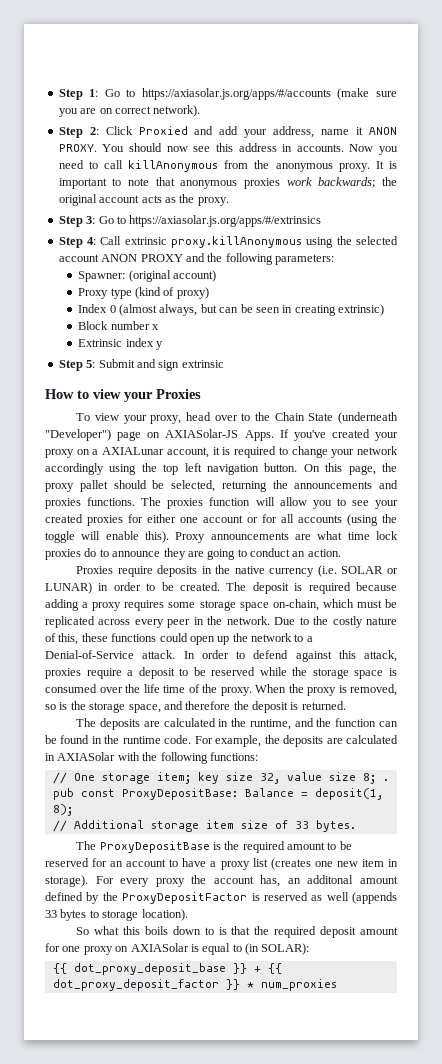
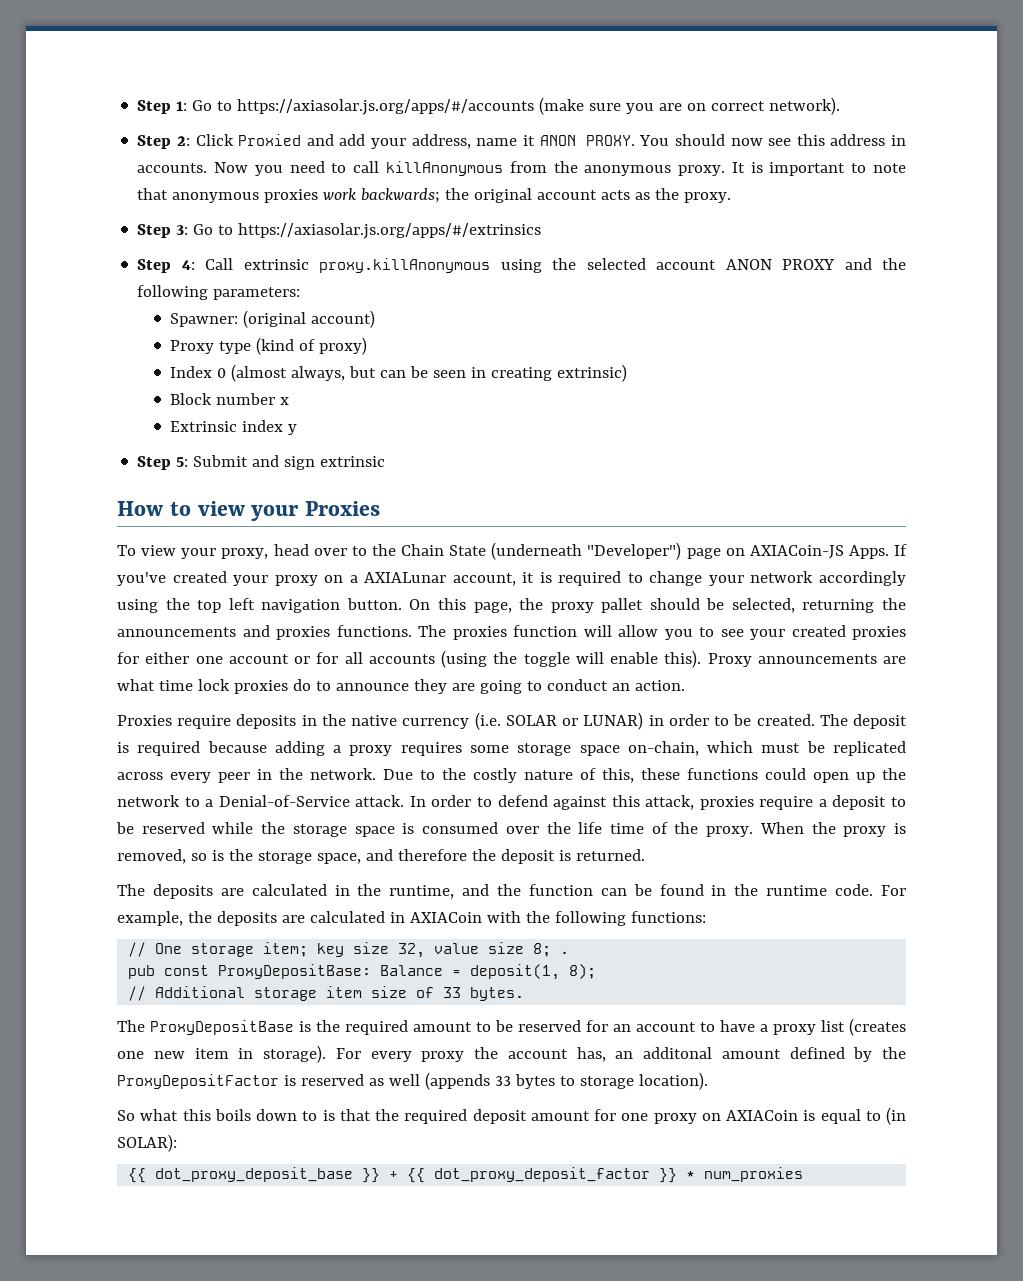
- To view your proxy, head over to the Chain State (underneath "Developer") page on AXIASolar-JS Apps.
+ To view your proxy, head over to the Chain State (underneath "Developer") page on AXIACoin-JS Apps.
- For example, the deposits are calculated in AXIASolar with the following functions:
+ For example, the deposits are calculated in AXIACoin with the following functions:
- So what this boils down to is that the required deposit amount for one proxy on AXIASolar is equal to (in SOLAR):
+ So what this boils down to is that the required deposit amount for one proxy on AXIACoin is equal to (in SOLAR):

